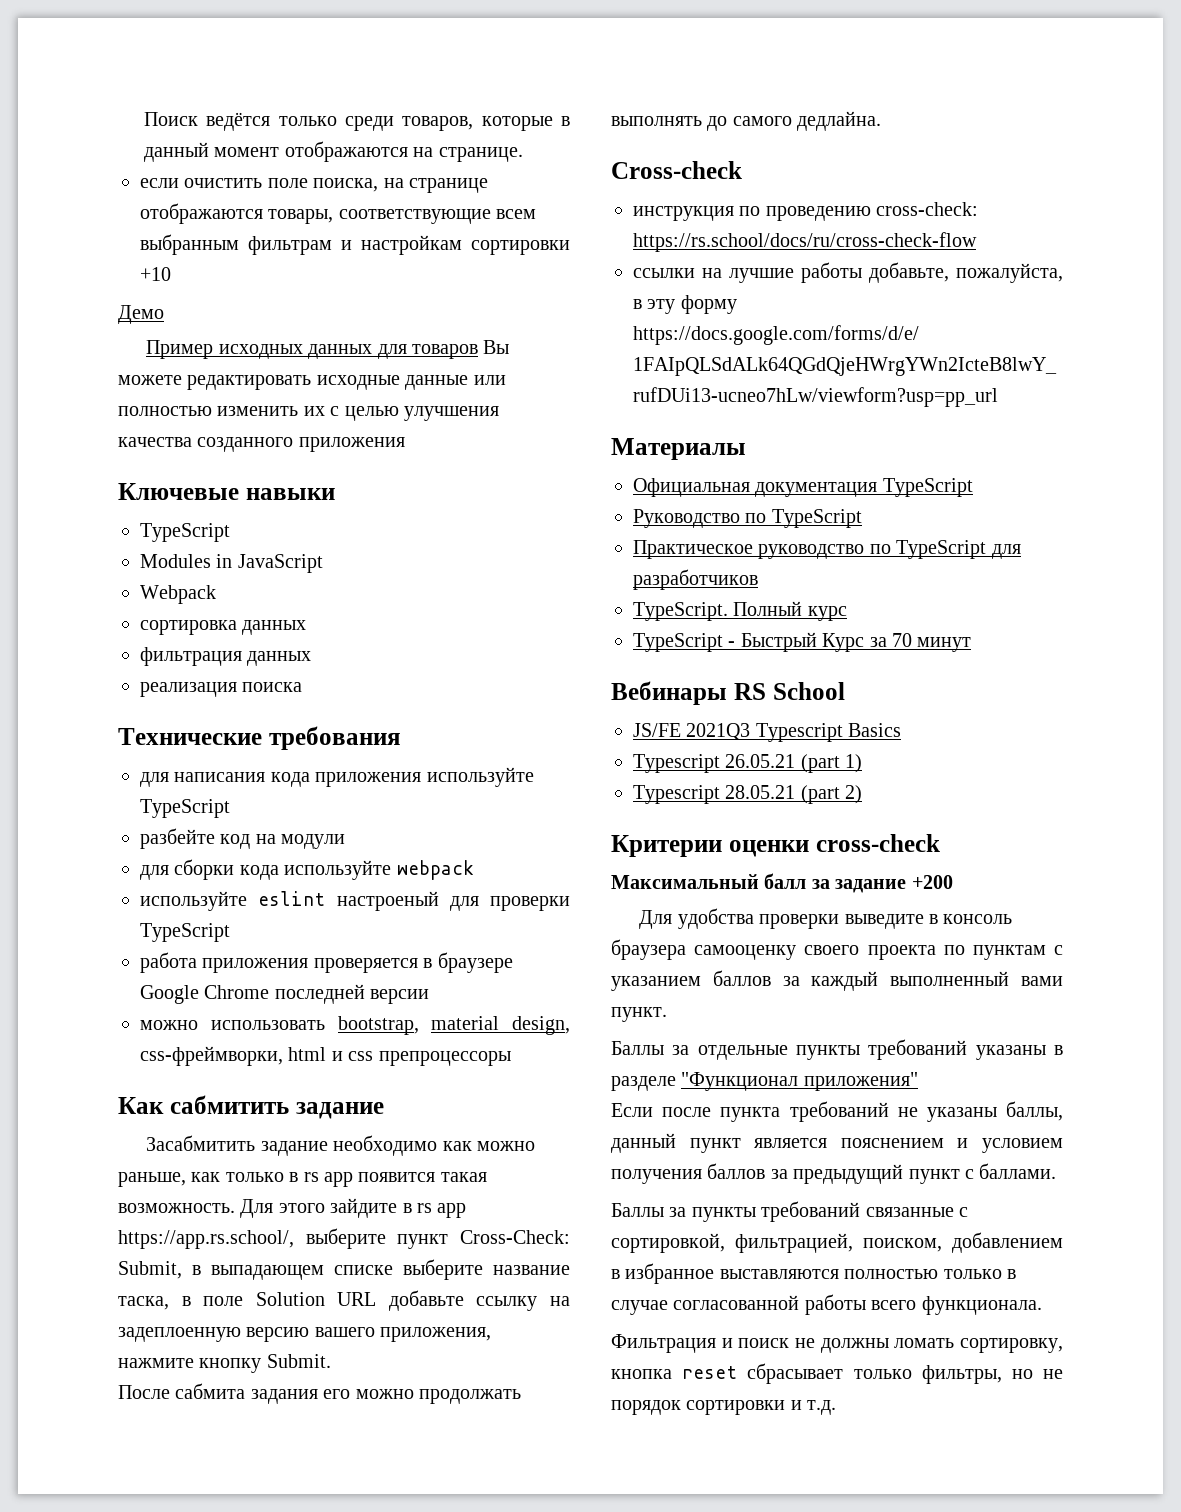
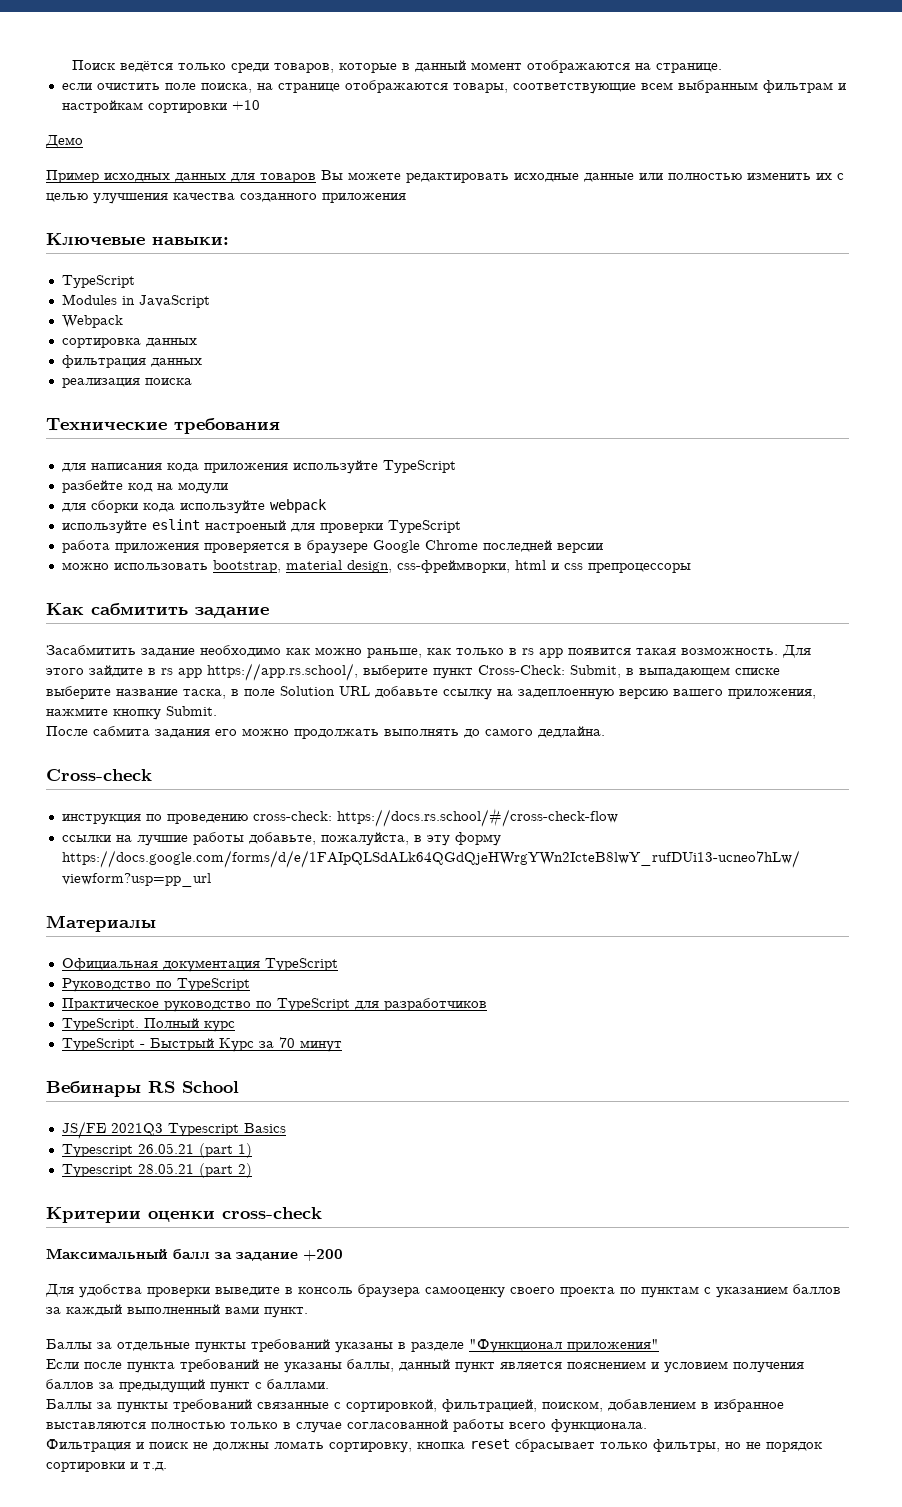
- Ключевые навыки
+ Ключевые навыки:
- инструкция по проведению cross-check: https://rs.school/docs/ru/cross-check-flow
+ инструкция по проведению cross-check: https://docs.rs.school/#/cross-check-flow

